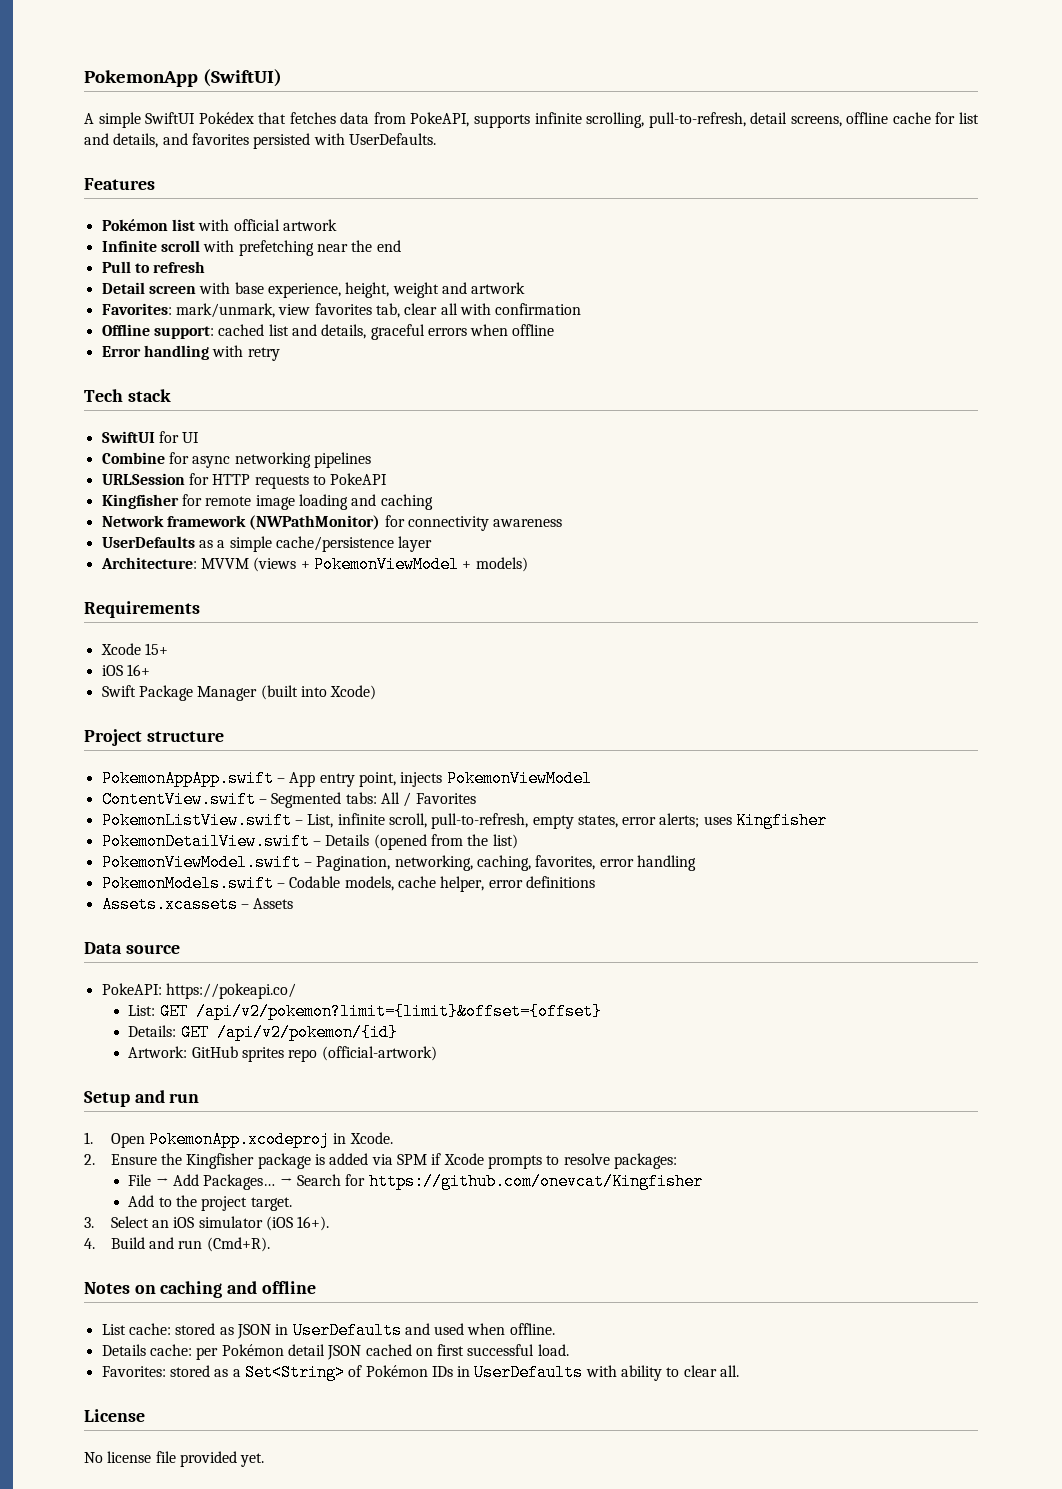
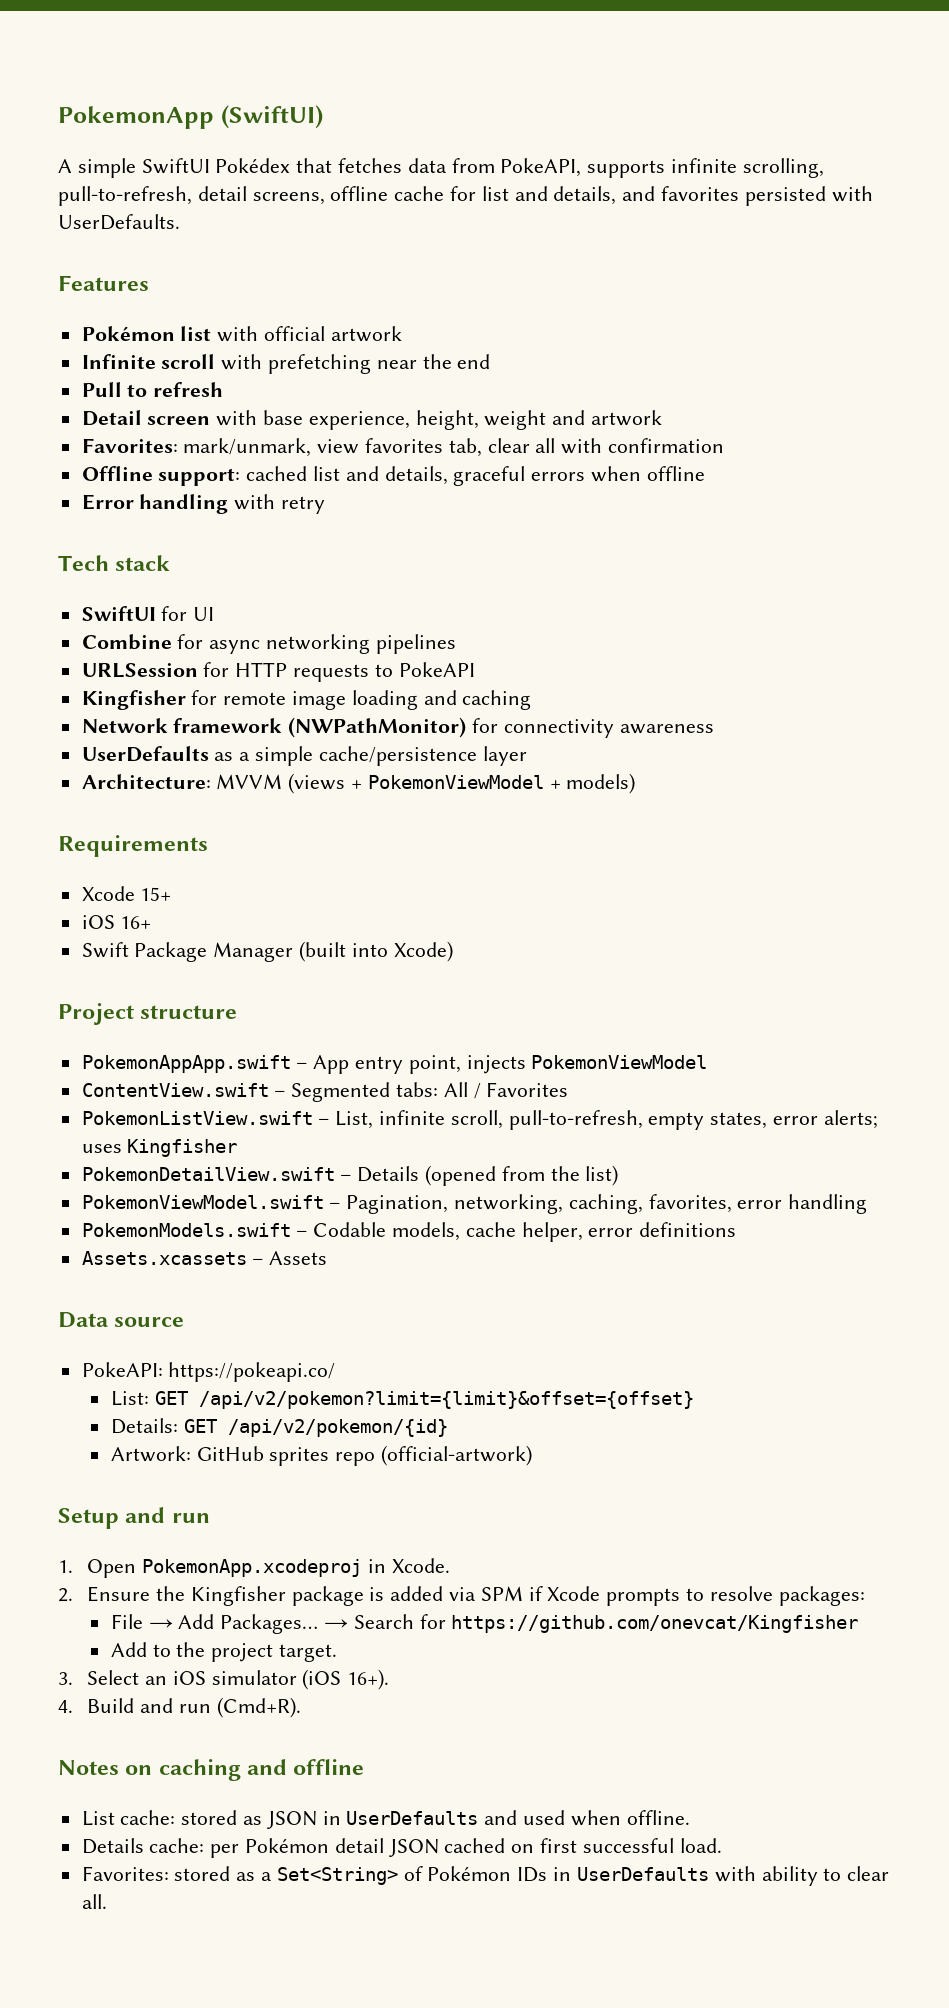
- License
- No license file provided yet.

